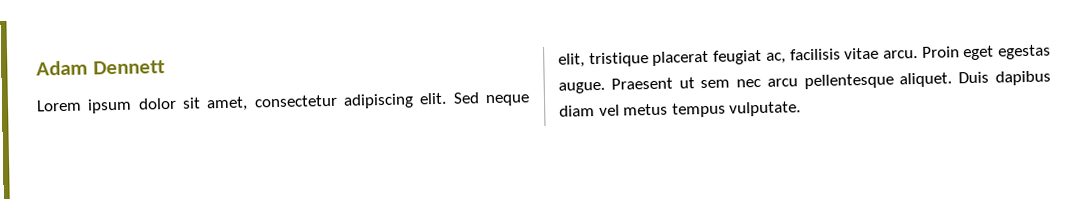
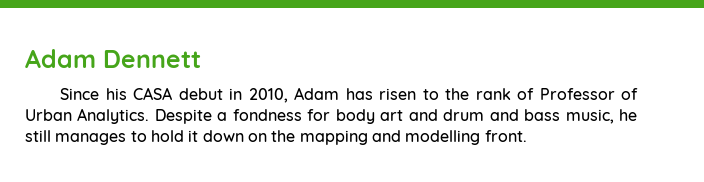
- Lorem ipsum dolor sit amet, consectetur adipiscing elit. Sed neque elit, tristique placerat feugiat ac, facilisis vitae arcu. Proin eget egestas augue. Praesent ut sem nec arcu pellentesque aliquet. Duis dapibus diam vel metus tempus vulputate.
+ Since his CASA debut in 2010, Adam has risen to the rank of Professor of Urban Analytics. Despite a fondness for body art and drum and bass music, he still manages to hold it down on the mapping and modelling front.

